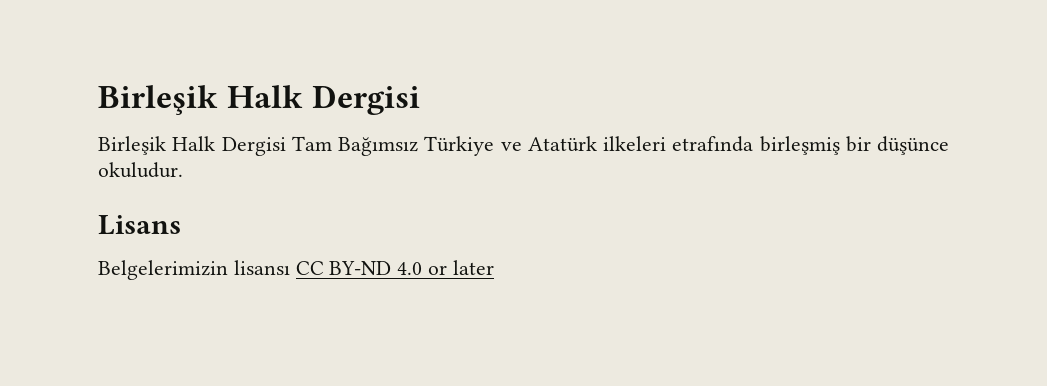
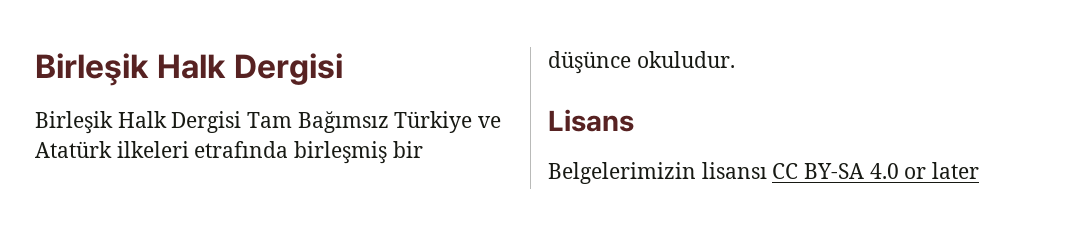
- Belgelerimizin lisansı CC BY-ND 4.0 or later
+ Belgelerimizin lisansı CC BY-SA 4.0 or later

